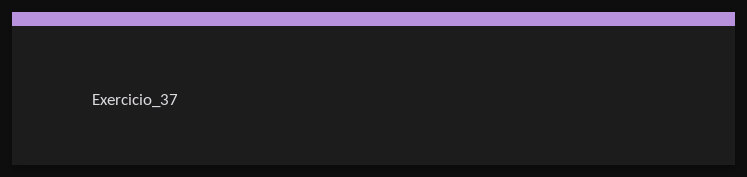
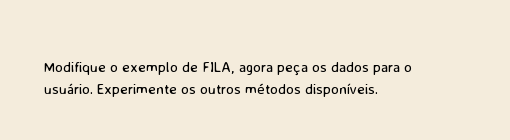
- Exercicio_37
+ Modifique o exemplo de FILA, agora peça os dados para o usuário. Experimente os outros métodos disponíveis.

